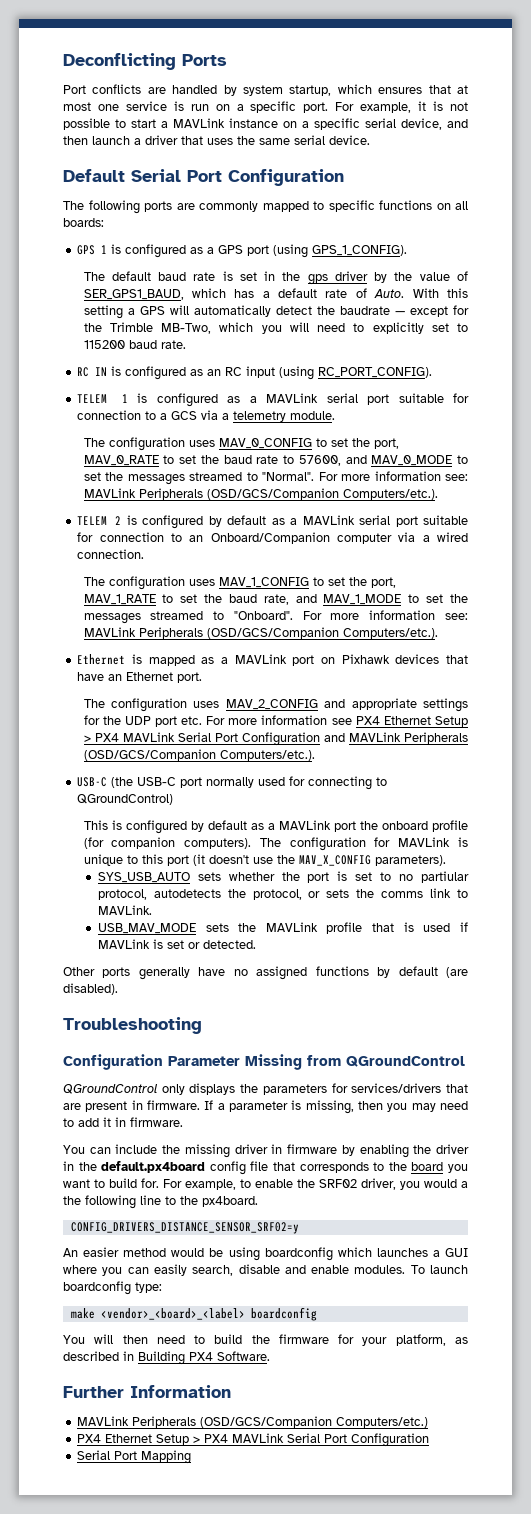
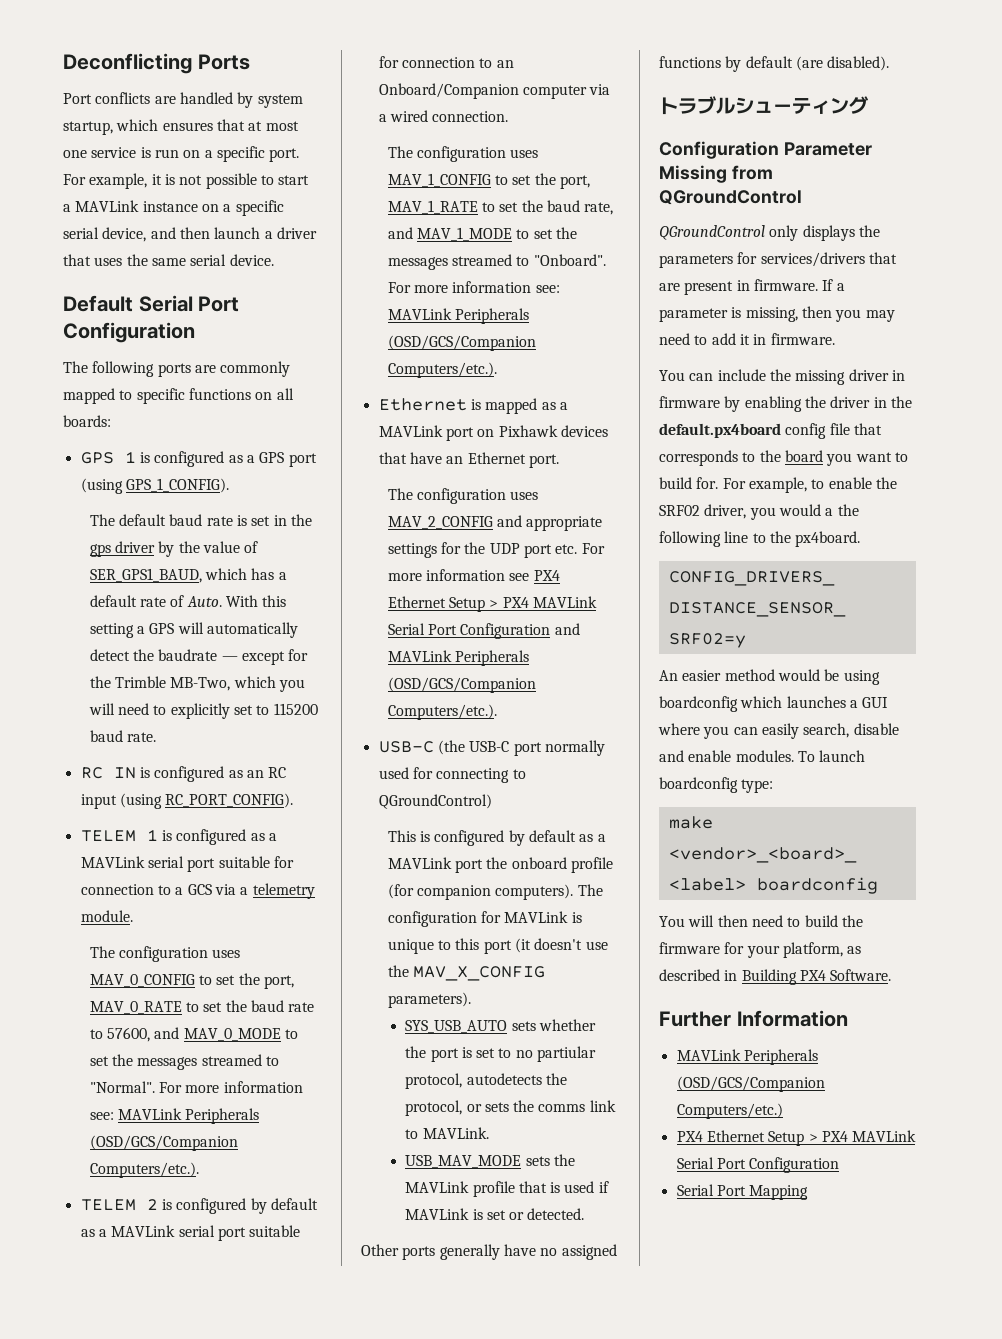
- Troubleshooting
+ トラブルシューティング

